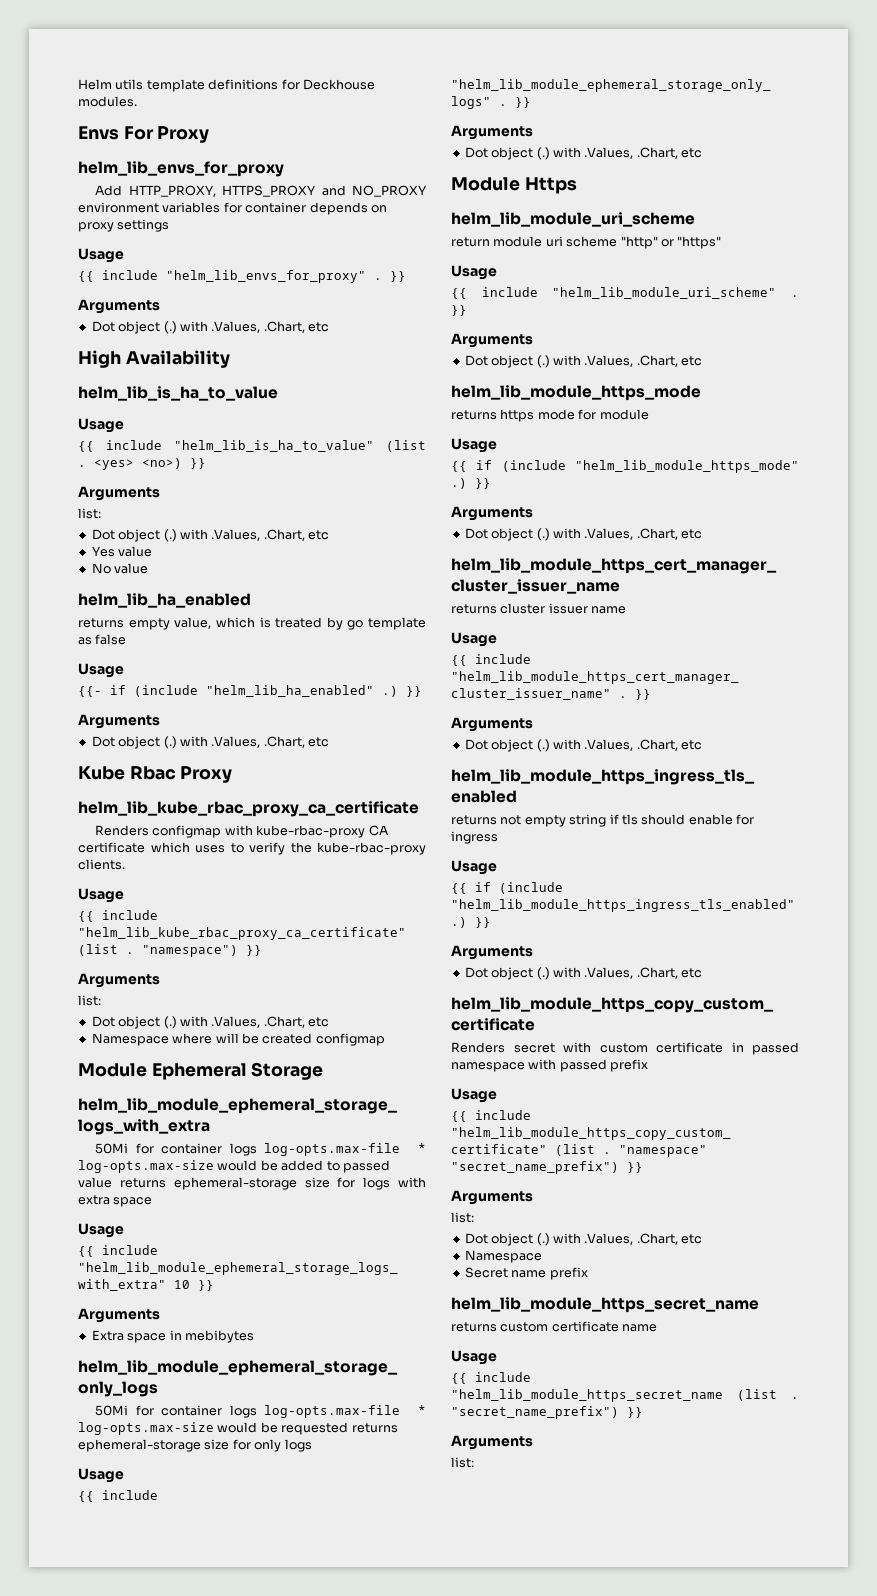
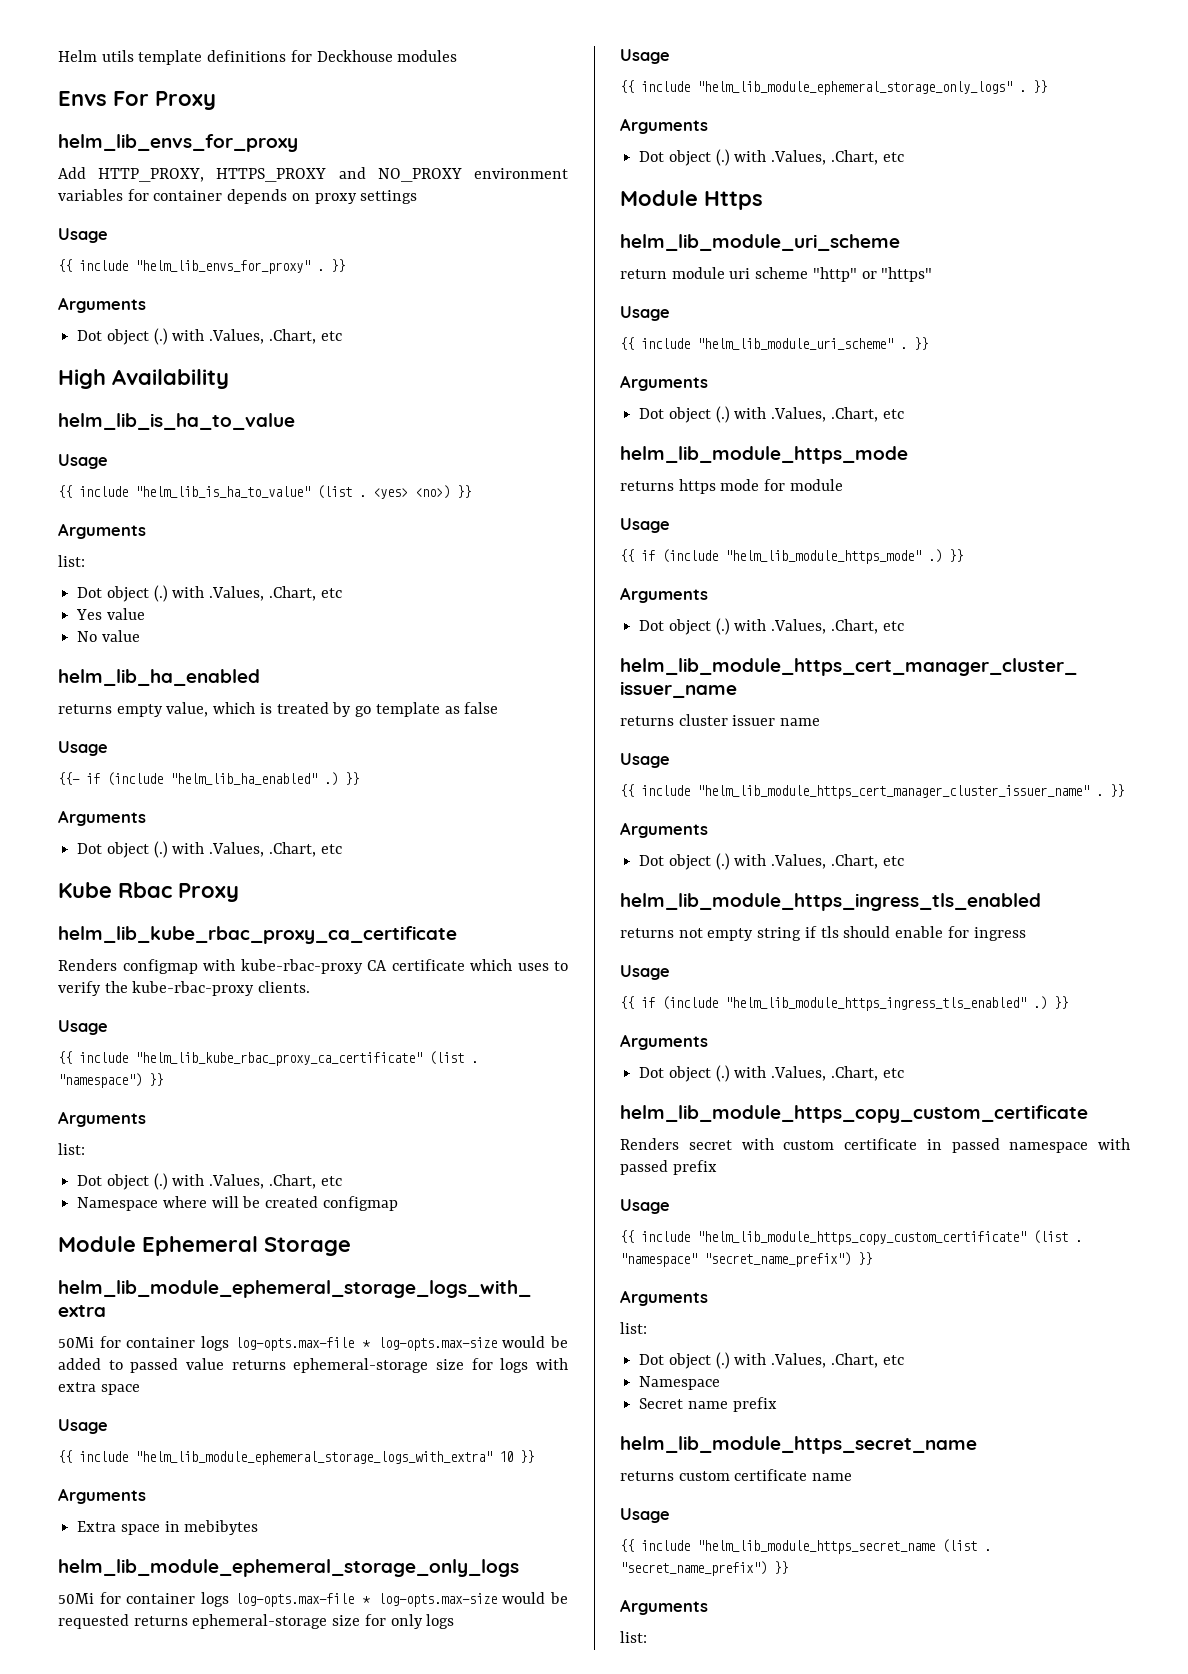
- Helm utils template definitions for Deckhouse modules.
+ Helm utils template definitions for Deckhouse modules

